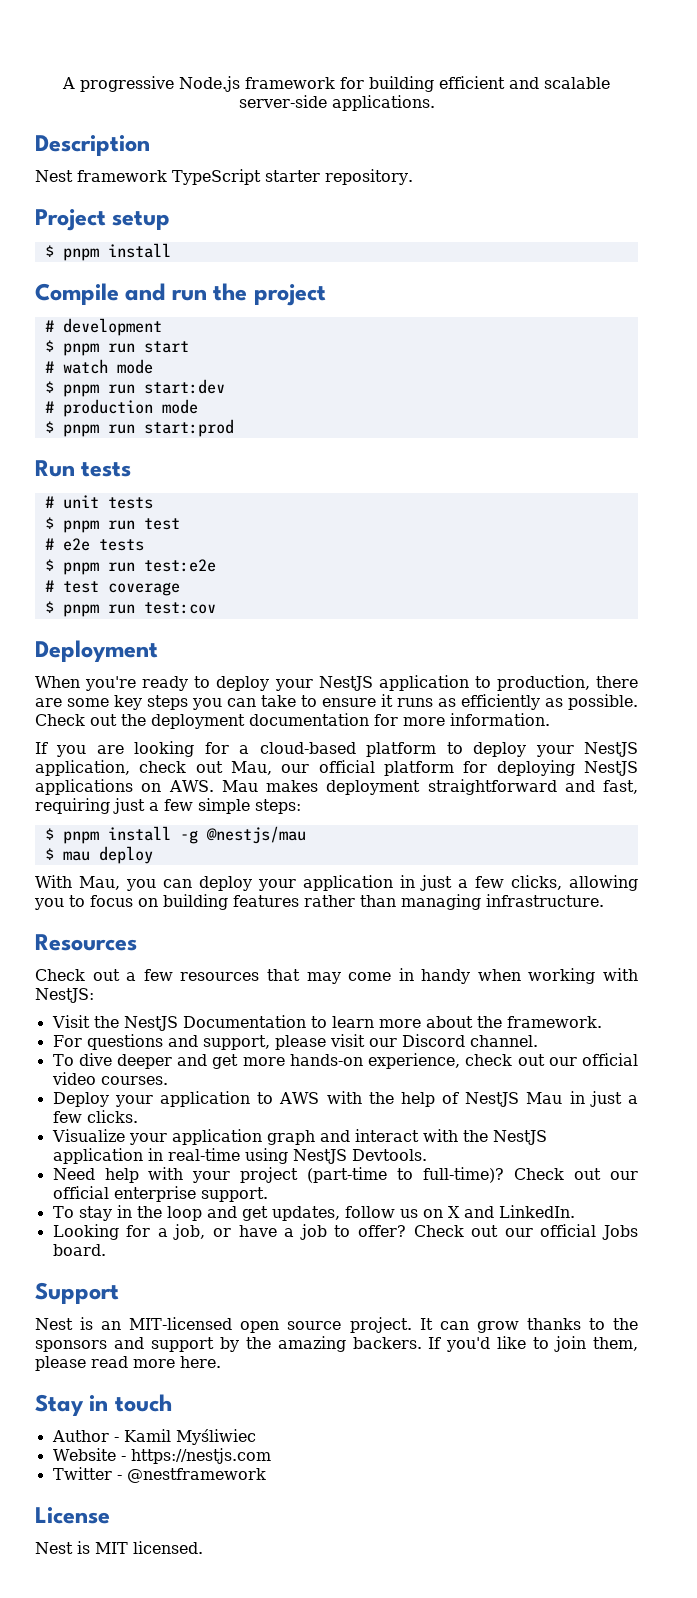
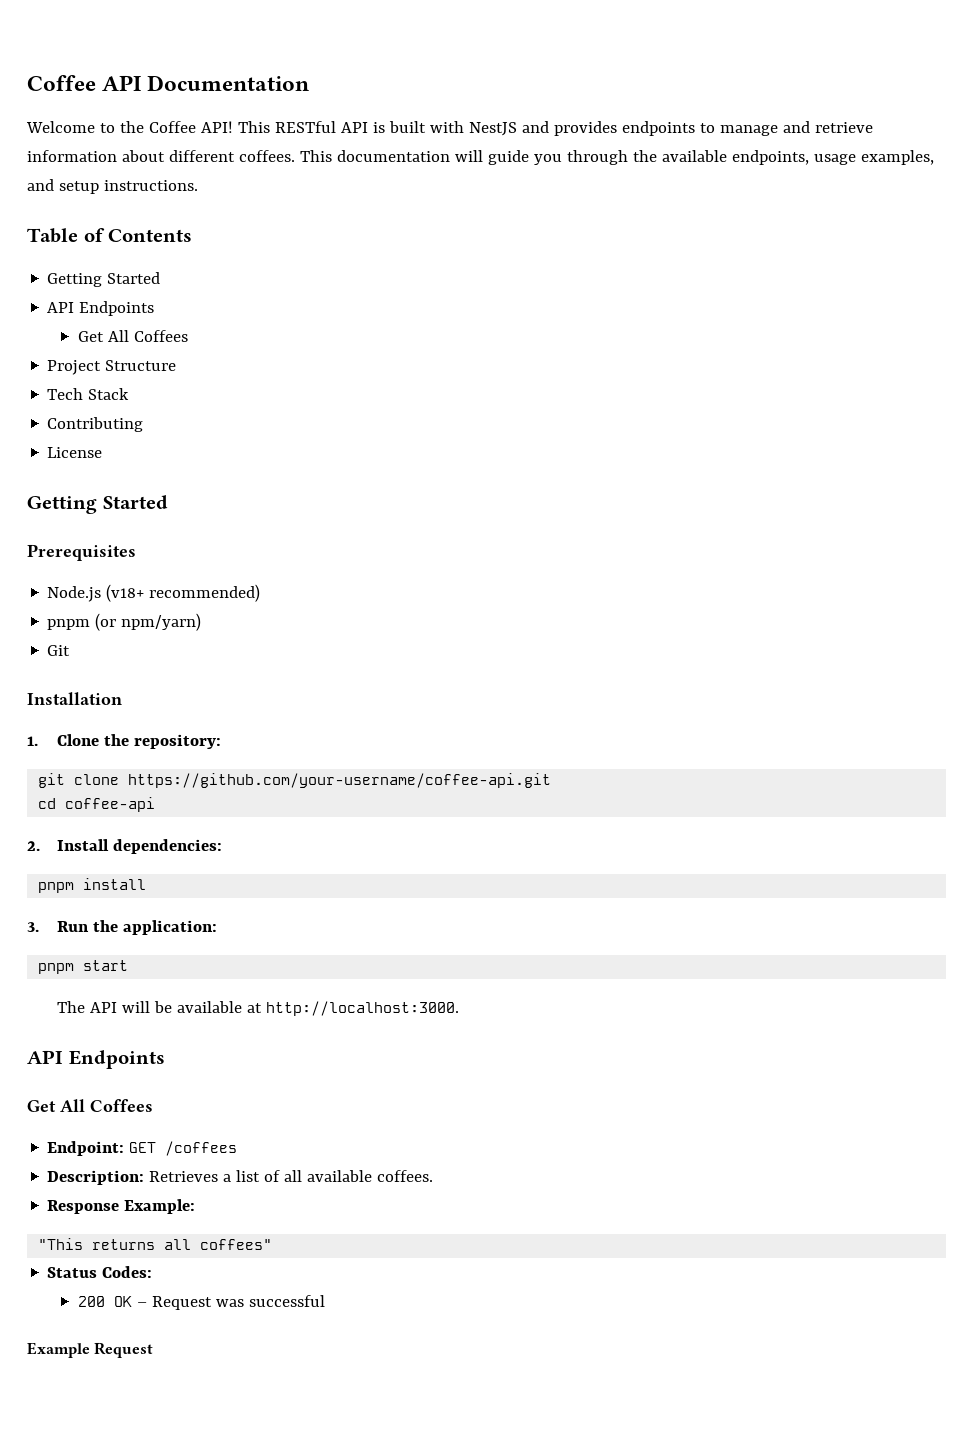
- A progressive Node.js framework for building efficient and scalable server-side applications.
- Description
- Nest framework TypeScript starter repository.
- Project setup
- $ pnpm install
- Compile and run the project
- # development
- $ pnpm run start
- # watch mode
- $ pnpm run start:dev
- # production mode
- $ pnpm run start:prod
- Run tests
- # unit tests
- $ pnpm run test
- # e2e tests
- $ pnpm run test:e2e
- # test coverage
- $ pnpm run test:cov
- Deployment
- When you're ready to deploy your NestJS application to production, there are some key steps you can take to ensure it runs as efficiently as possible. Check out the deployment documentation for more information.
- If you are looking for a cloud-based platform to deploy your NestJS application, check out Mau, our official platform for deploying NestJS applications on AWS. Mau makes deployment straightforward and fast, requiring just a few simple steps:
- $ pnpm install -g @nestjs/mau
- $ mau deploy
- With Mau, you can deploy your application in just a few clicks, allowing you to focus on building features rather than managing infrastructure.
- Resources
- Check out a few resources that may come in handy when working with NestJS:
- Visit the NestJS Documentation to learn more about the framework.
- For questions and support, please visit our Discord channel.
- To dive deeper and get more hands-on experience, check out our official video courses.
- Deploy your application to AWS with the help of NestJS Mau in just a few clicks.
- Visualize your application graph and interact with the NestJS application in real-time using NestJS Devtools.
- Need help with your project (part-time to full-time)? Check out our official enterprise support.
- To stay in the loop and get updates, follow us on X and LinkedIn.
- Looking for a job, or have a job to offer? Check out our official Jobs board.
- Support
- Nest is an MIT-licensed open source project. It can grow thanks to the sponsors and support by the amazing backers. If you'd like to join them, please read more here.
- Stay in touch
- Author - Kamil Myśliwiec
- Website - https://nestjs.com
- Twitter - @nestframework
+ Coffee API Documentation
+ Welcome to the Coffee API! This RESTful API is built with NestJS and provides endpoints to manage and retrieve information about different coffees. This documentation will guide you through the available endpoints, usage examples, and setup instructions.
+ Table of Contents
+ Getting Started
+ API Endpoints
+ Get All Coffees
+ Project Structure
+ Tech Stack
+ Contributing
  License
- Nest is MIT licensed.
+ Getting Started
+ Prerequisites
+ Node.js (v18+ recommended)
+ pnpm (or npm/yarn)
+ Git
+ Installation
+ 1. Clone the repository:
+ git clone https://github.com/your-username/coffee-api.git
+ cd coffee-api
+ 2. Install dependencies:
+ pnpm install
+ 3. Run the application:
+ pnpm start
+ The API will be available at http://localhost:3000.
+ API Endpoints
+ Get All Coffees
+ Endpoint: GET /coffees
+ Description: Retrieves a list of all available coffees.
+ Response Example:
+ "This returns all coffees"
+ Status Codes:
+ 200 OK – Request was successful
+ Example Request

